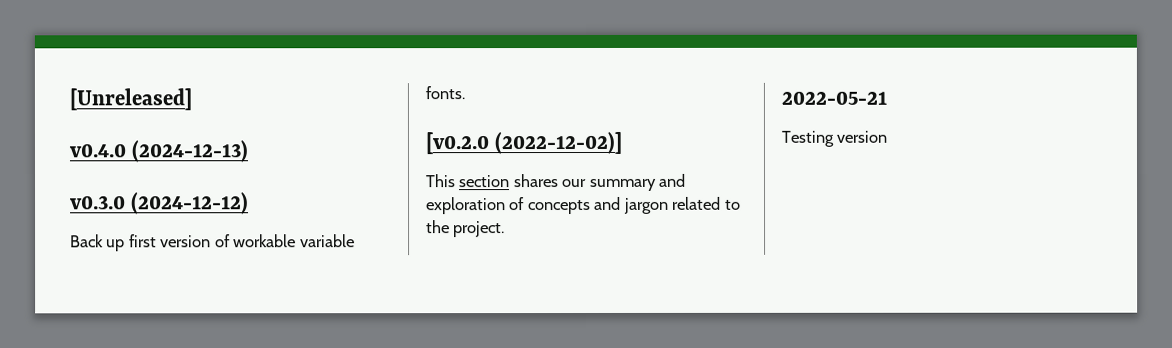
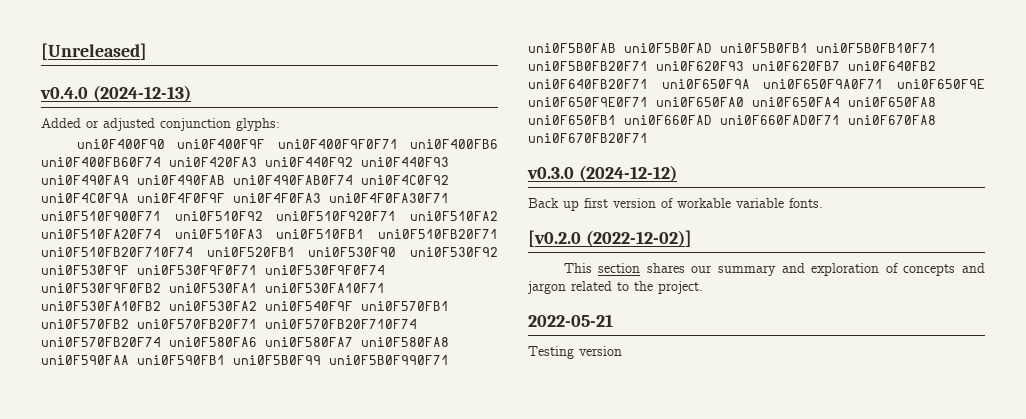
+ Added or adjusted conjunction glyphs:
+ uni0F400F90 uni0F400F9F uni0F400F9F0F71 uni0F400FB6 uni0F400FB60F74 uni0F420FA3 uni0F440F92 uni0F440F93 uni0F490FA9 uni0F490FAB uni0F490FAB0F74 uni0F4C0F92 uni0F4C0F9A uni0F4F0F9F uni0F4F0FA3 uni0F4F0FA30F71 uni0F510F900F71 uni0F510F92 uni0F510F920F71 uni0F510FA2 uni0F510FA20F74 uni0F510FA3 uni0F510FB1 uni0F510FB20F71 uni0F510FB20F710F74 uni0F520FB1 uni0F530F90 uni0F530F92 uni0F530F9F uni0F530F9F0F71 uni0F530F9F0F74 uni0F530F9F0FB2 uni0F530FA1 uni0F530FA10F71 uni0F530FA10FB2 uni0F530FA2 uni0F540F9F uni0F570FB1 uni0F570FB2 uni0F570FB20F71 uni0F570FB20F710F74 uni0F570FB20F74 uni0F580FA6 uni0F580FA7 uni0F580FA8 uni0F590FAA uni0F590FB1 uni0F5B0F99 uni0F5B0F990F71 uni0F5B0FAB uni0F5B0FAD uni0F5B0FB1 uni0F5B0FB10F71 uni0F5B0FB20F71 uni0F620F93 uni0F620FB7 uni0F640FB2 uni0F640FB20F71 uni0F650F9A uni0F650F9A0F71 uni0F650F9E uni0F650F9E0F71 uni0F650FA0 uni0F650FA4 uni0F650FA8 uni0F650FB1 uni0F660FAD uni0F660FAD0F71 uni0F670FA8 uni0F670FB20F71

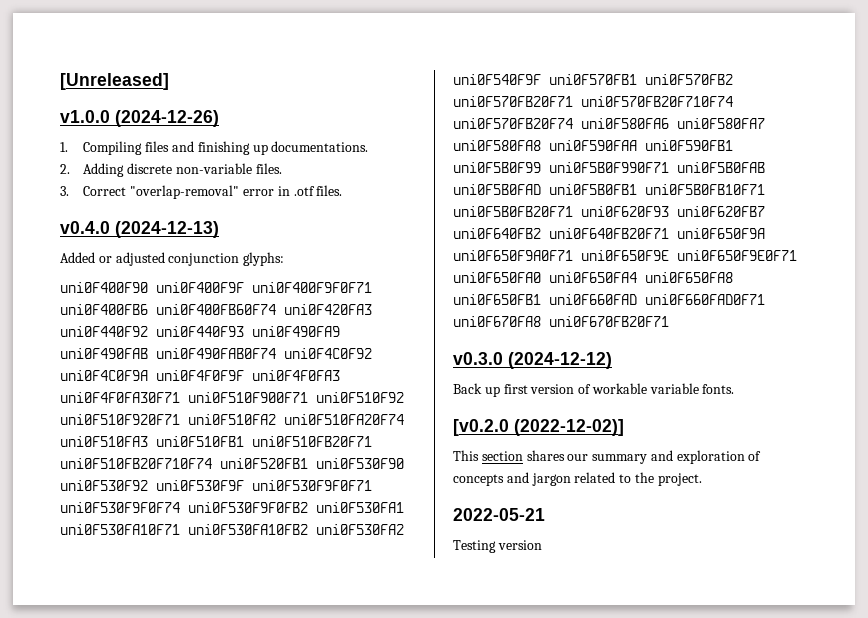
+ v1.0.0 (2024-12-26)
+ 1. Compiling files and finishing up documentations.
+ 2. Adding discrete non-variable files.
+ 3. Correct "overlap-removal" error in .otf files.

